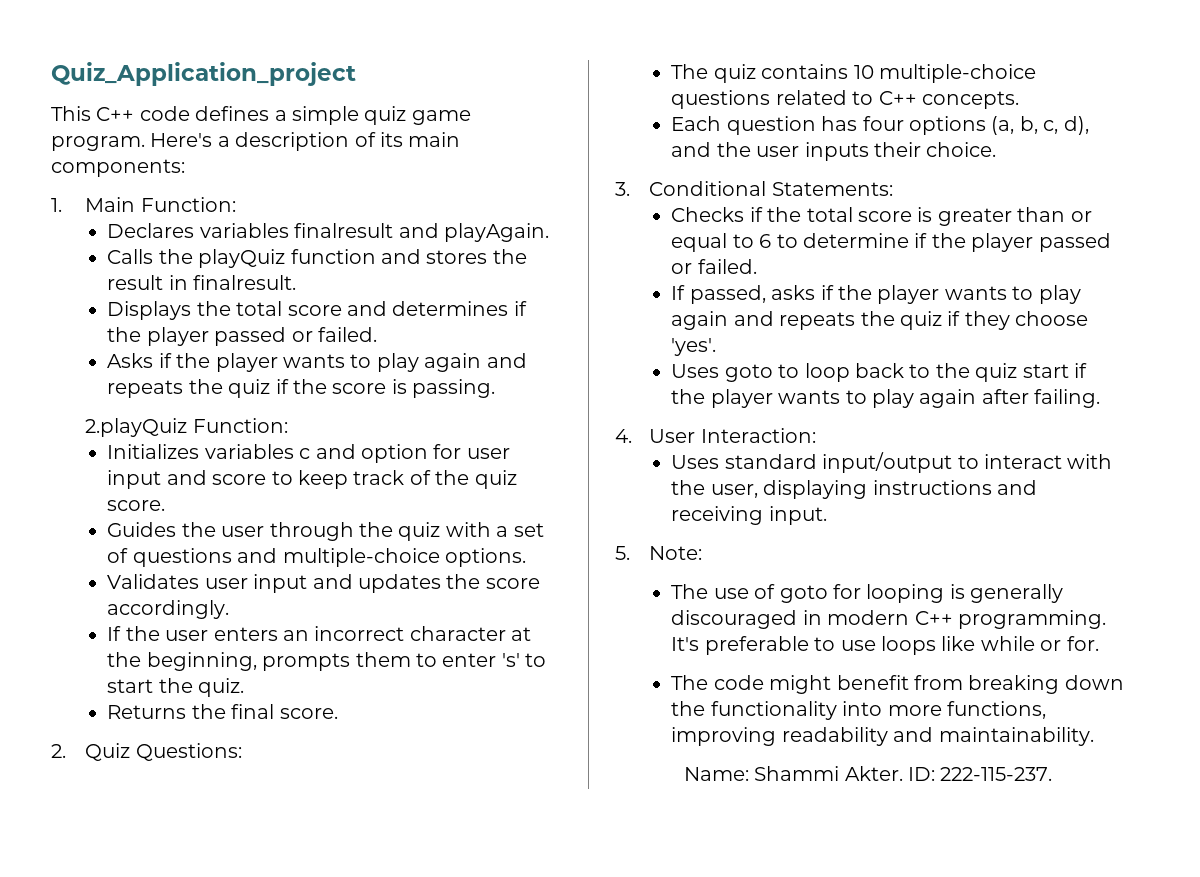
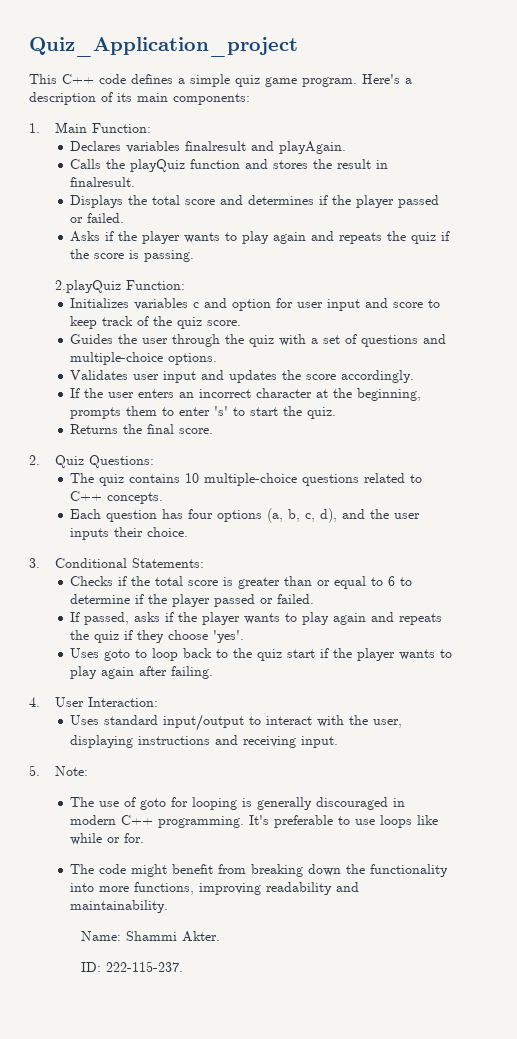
- Name: Shammi Akter. ID: 222-115-237.
+ Name: Shammi Akter.
+ ID: 222-115-237.

